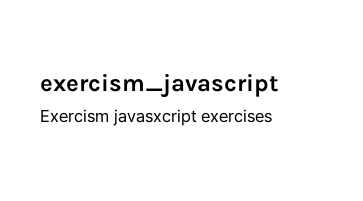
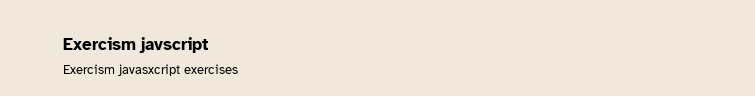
- exercism_javascript
+ Exercism javscript

